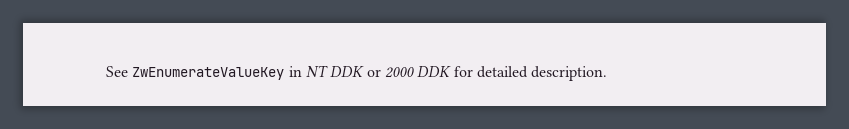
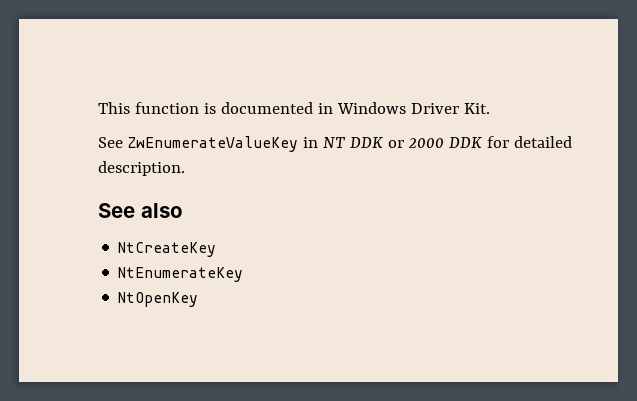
+ This function is documented in Windows Driver Kit.
+ See also
+ NtCreateKey
+ NtEnumerateKey
+ NtOpenKey

